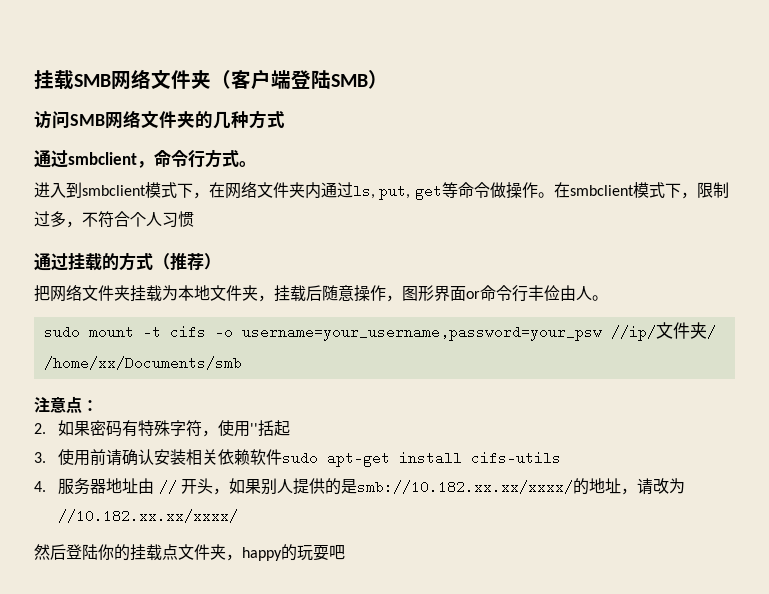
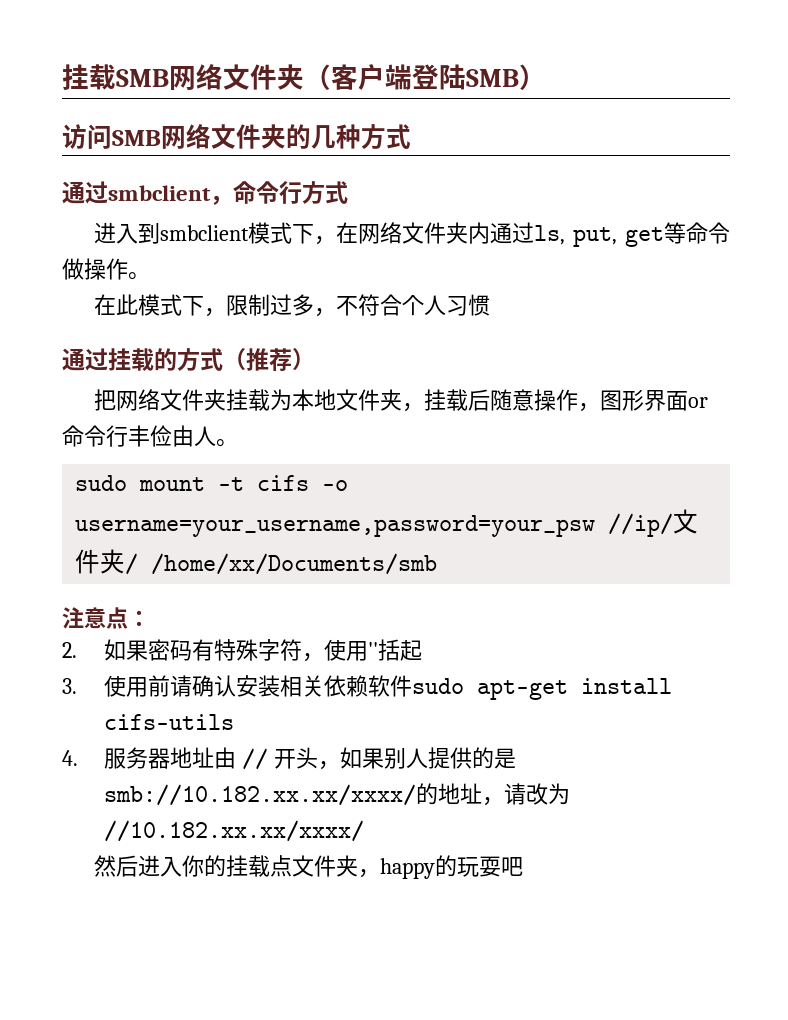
- 通过smbclient，命令行方式。
+ 通过smbclient，命令行方式
- 进入到smbclient模式下，在网络文件夹内通过ls, put, get等命令做操作。在smbclient模式下，限制过多，不符合个人习惯
+ 进入到smbclient模式下，在网络文件夹内通过ls, put, get等命令做操作。
+ 在此模式下，限制过多，不符合个人习惯
- 然后登陆你的挂载点文件夹，happy的玩耍吧
+ 然后进入你的挂载点文件夹，happy的玩耍吧

